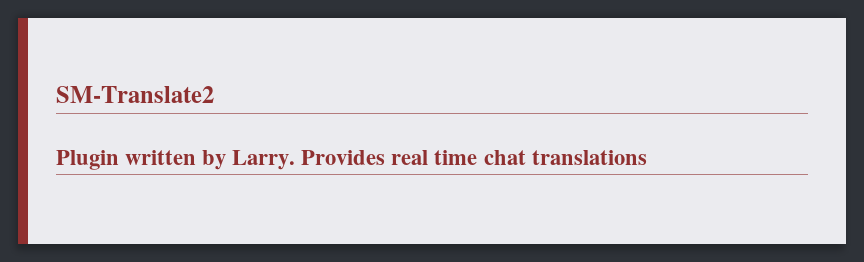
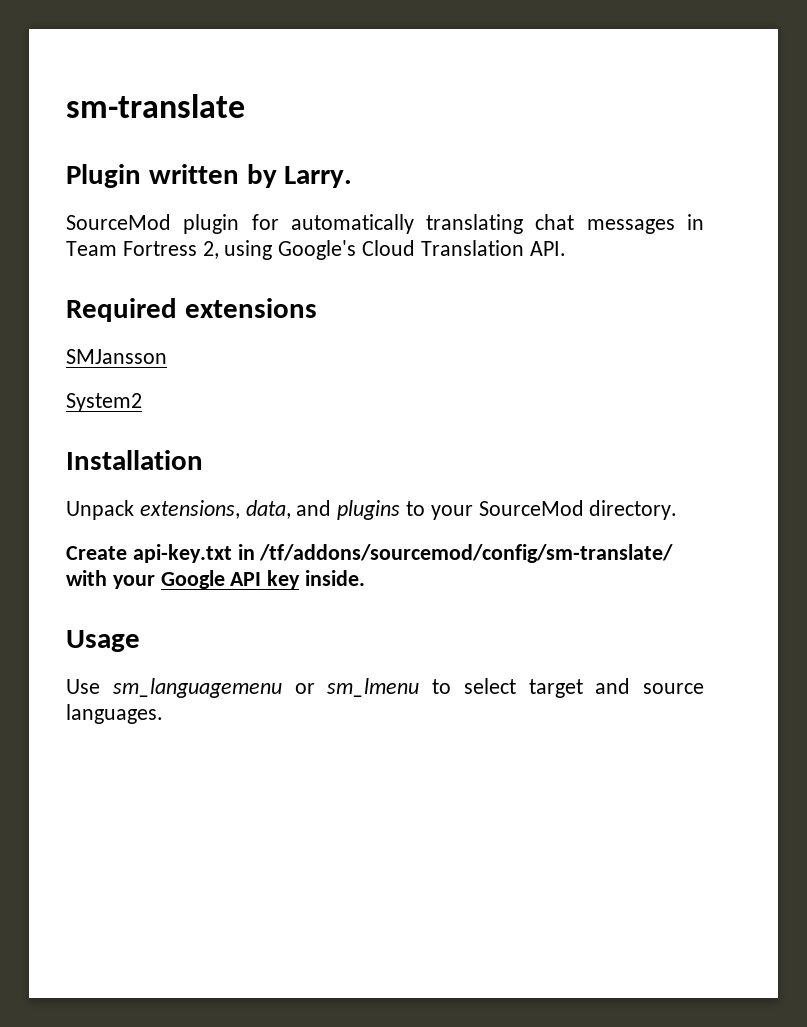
- SM-Translate2
+ sm-translate
- Plugin written by Larry. Provides real time chat translations
+ Plugin written by Larry.
+ SourceMod plugin for automatically translating chat messages in Team Fortress 2, using Google's Cloud Translation API.
+ Required extensions
+ SMJansson
+ System2
+ Installation
+ Unpack extensions, data, and plugins to your SourceMod directory.
+ Create api-key.txt in /tf/addons/sourcemod/config/sm-translate/ with your Google API key inside.
+ Usage
+ Use sm_languagemenu or sm_lmenu to select target and source languages.

